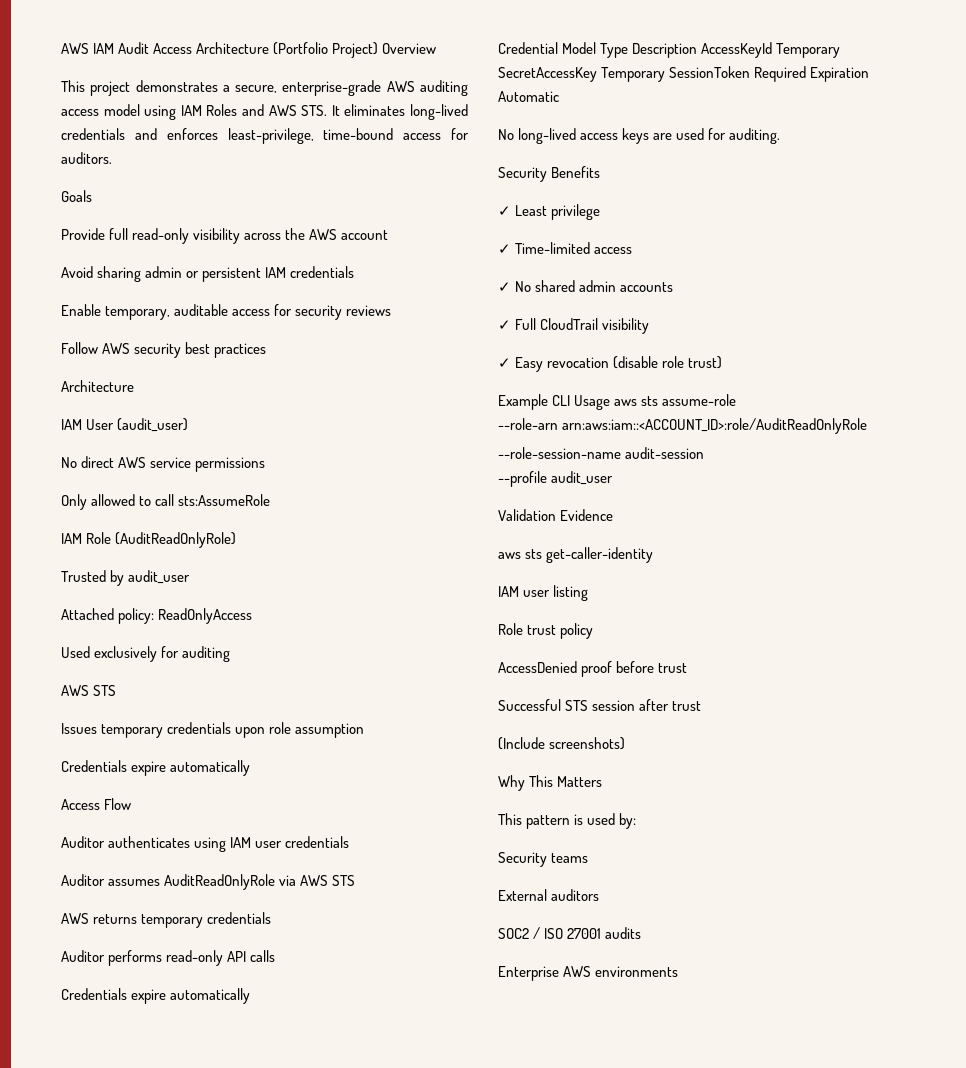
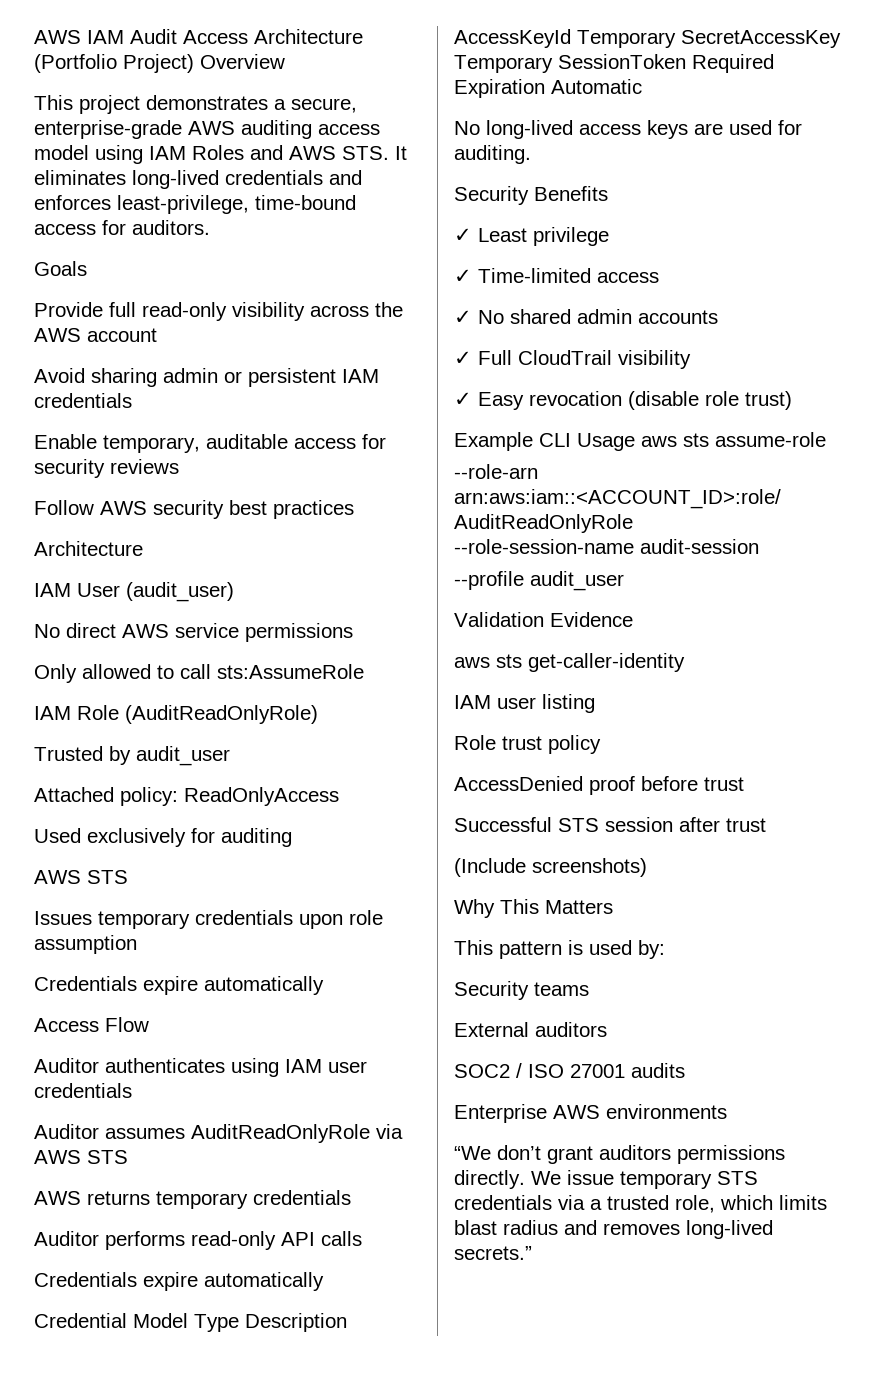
+ “We don’t grant auditors permissions directly. We issue temporary STS credentials via a trusted role, which limits blast radius and removes long-lived secrets.”

